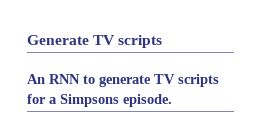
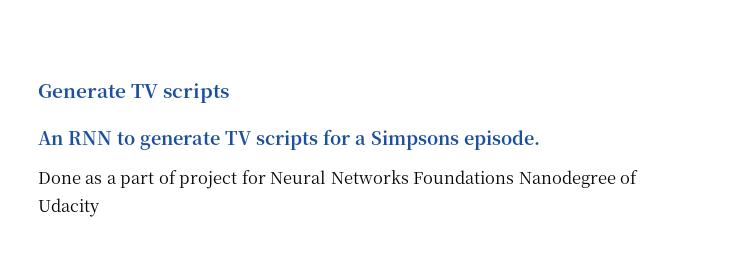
+ Done as a part of project for Neural Networks Foundations Nanodegree of Udacity

